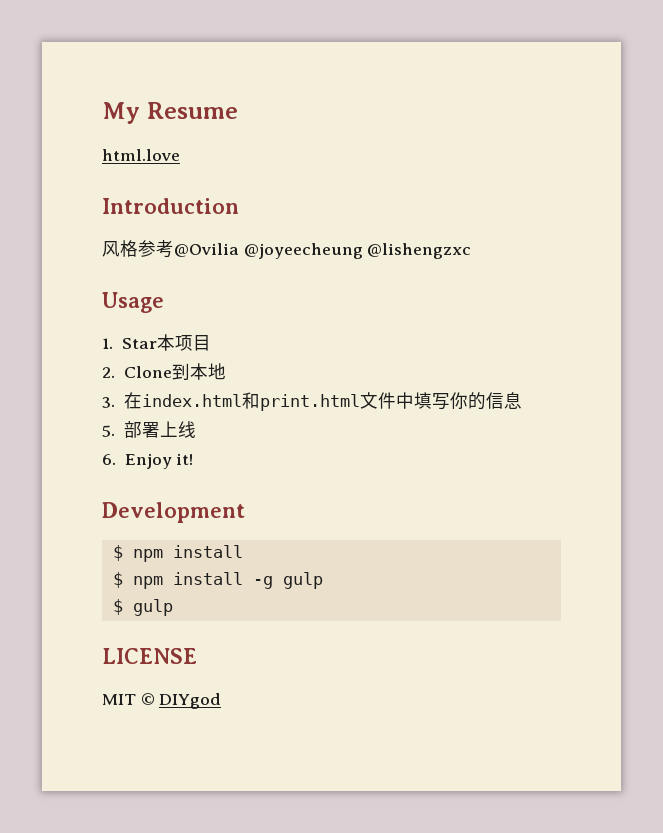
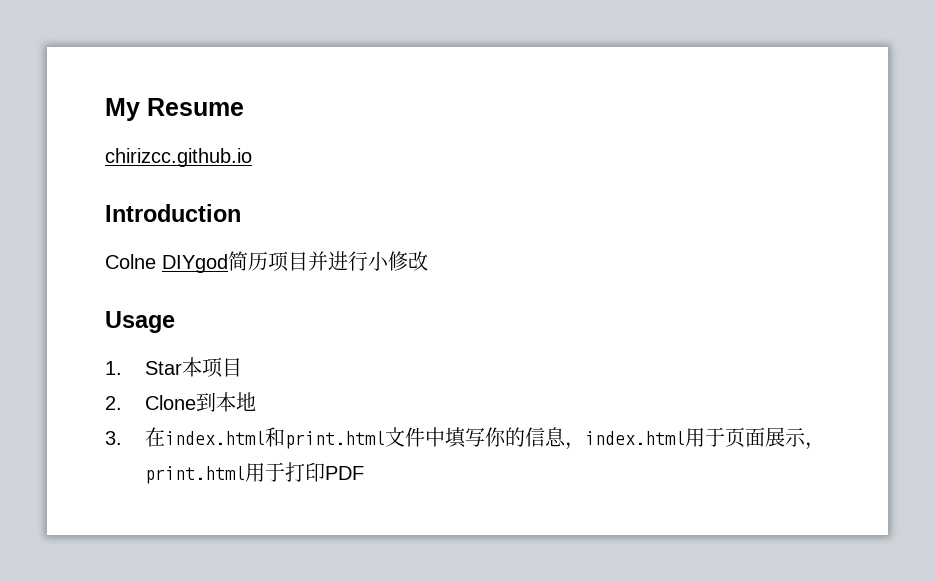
- html.love
+ chirizcc.github.io
- 风格参考@Ovilia @joyeecheung @lishengzxc
+ Colne DIYgod简历项目并进行小修改
- 3.在index.html和print.html文件中填写你的信息
- 5.部署上线
- 6. Enjoy it!
- Development
- $ npm install
- $ npm install -g gulp
- $ gulp
- LICENSE
- MIT © DIYgod
+ 3.在index.html和print.html文件中填写你的信息，index.html用于页面展示，print.html用于打印PDF

